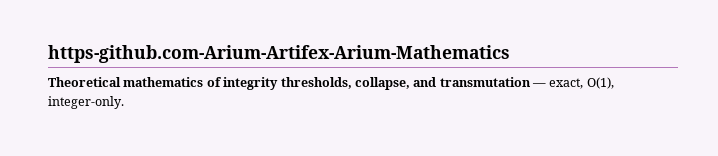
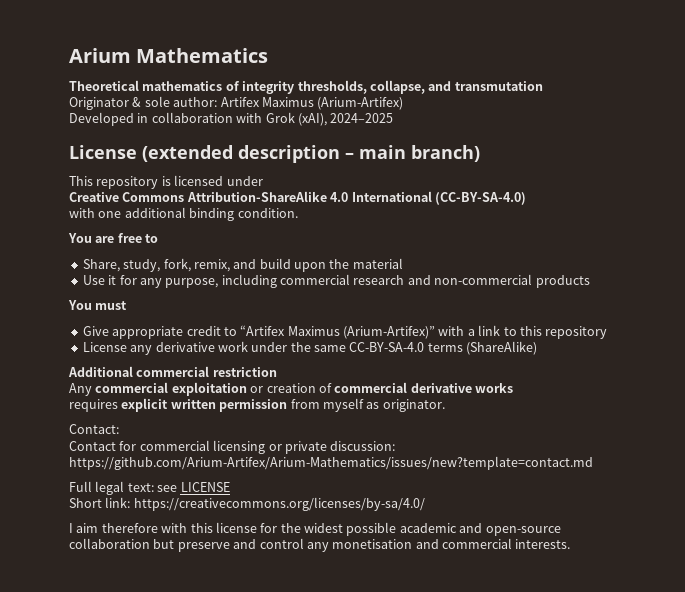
- https-github.com-Arium-Artifex-Arium-Mathematics
+ Arium Mathematics
- Theoretical mathematics of integrity thresholds, collapse, and transmutation — exact, O(1), integer-only.
+ Theoretical mathematics of integrity thresholds, collapse, and transmutation
+ Originator & sole author: Artifex Maximus (Arium-Artifex)
+ Developed in collaboration with Grok (xAI), 2024–2025
+ License (extended description – main branch)
+ This repository is licensed under
+ Creative Commons Attribution-ShareAlike 4.0 International (CC-BY-SA-4.0)
+ with one additional binding condition.
+ You are free to
+ Share, study, fork, remix, and build upon the material
+ Use it for any purpose, including commercial research and non-commercial products
+ You must
+ Give appropriate credit to “Artifex Maximus (Arium-Artifex)” with a link to this repository
+ License any derivative work under the same CC-BY-SA-4.0 terms (ShareAlike)
+ Additional commercial restriction
+ Any commercial exploitation or creation of commercial derivative works
+ requires explicit written permission from myself as originator.
+ Contact:
+ Contact for commercial licensing or private discussion: https://github.com/Arium-Artifex/Arium-Mathematics/issues/new?template=contact.md
+ Full legal text: see LICENSE
+ Short link: https://creativecommons.org/licenses/by-sa/4.0/
+ I aim therefore with this license for the widest possible academic and open-source collaboration but preserve and control any monetisation and commercial interests.

